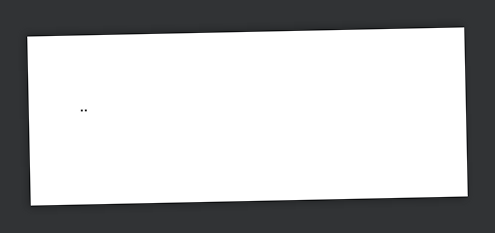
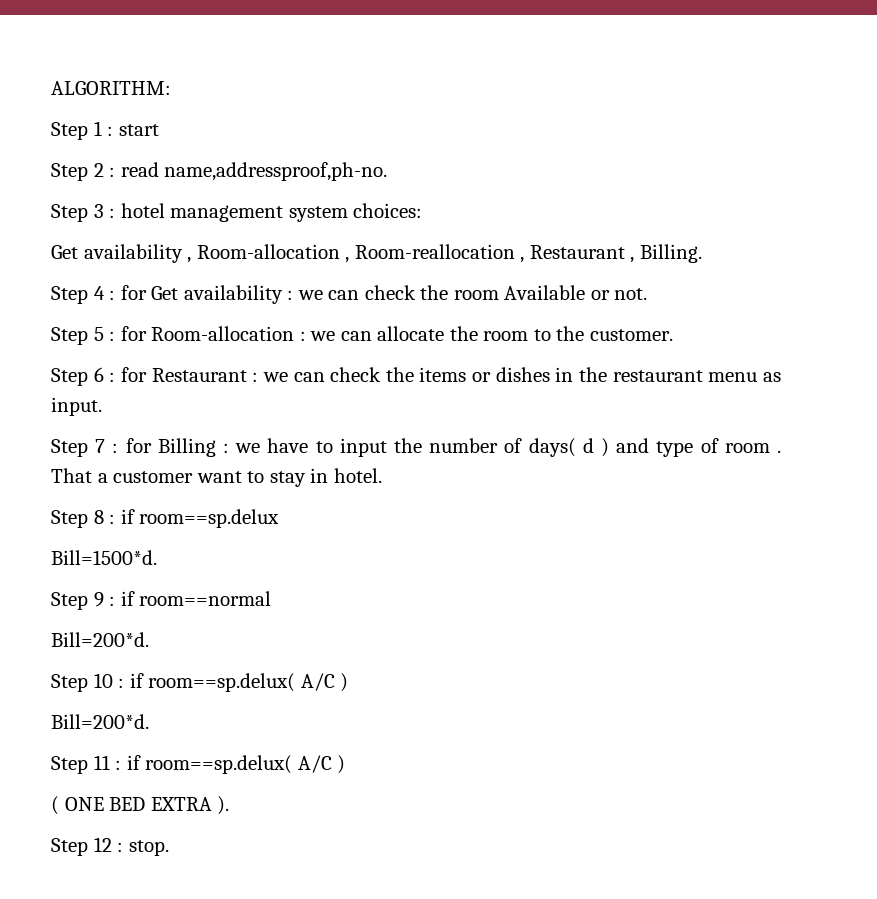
- ..
+ ALGORITHM:
+ Step 1 : start
+ Step 2 : read name,addressproof,ph-no.
+ Step 3 : hotel management system choices:
+ Get availability , Room-allocation , Room-reallocation , Restaurant , Billing.
+ Step 4 : for Get availability : we can check the room Available or not.
+ Step 5 : for Room-allocation : we can allocate the room to the customer.
+ Step 6 : for Restaurant : we can check the items or dishes in the restaurant menu as input.
+ Step 7 : for Billing : we have to input the number of days( d ) and type of room . That a customer want to stay in hotel.
+ Step 8 : if room==sp.delux
+ Bill=1500*d.
+ Step 9 : if room==normal
+ Bill=200*d.
+ Step 10 : if room==sp.delux( A/C )
+ Bill=200*d.
+ Step 11 : if room==sp.delux( A/C )
+ ( ONE BED EXTRA ).
+ Step 12 : stop.

